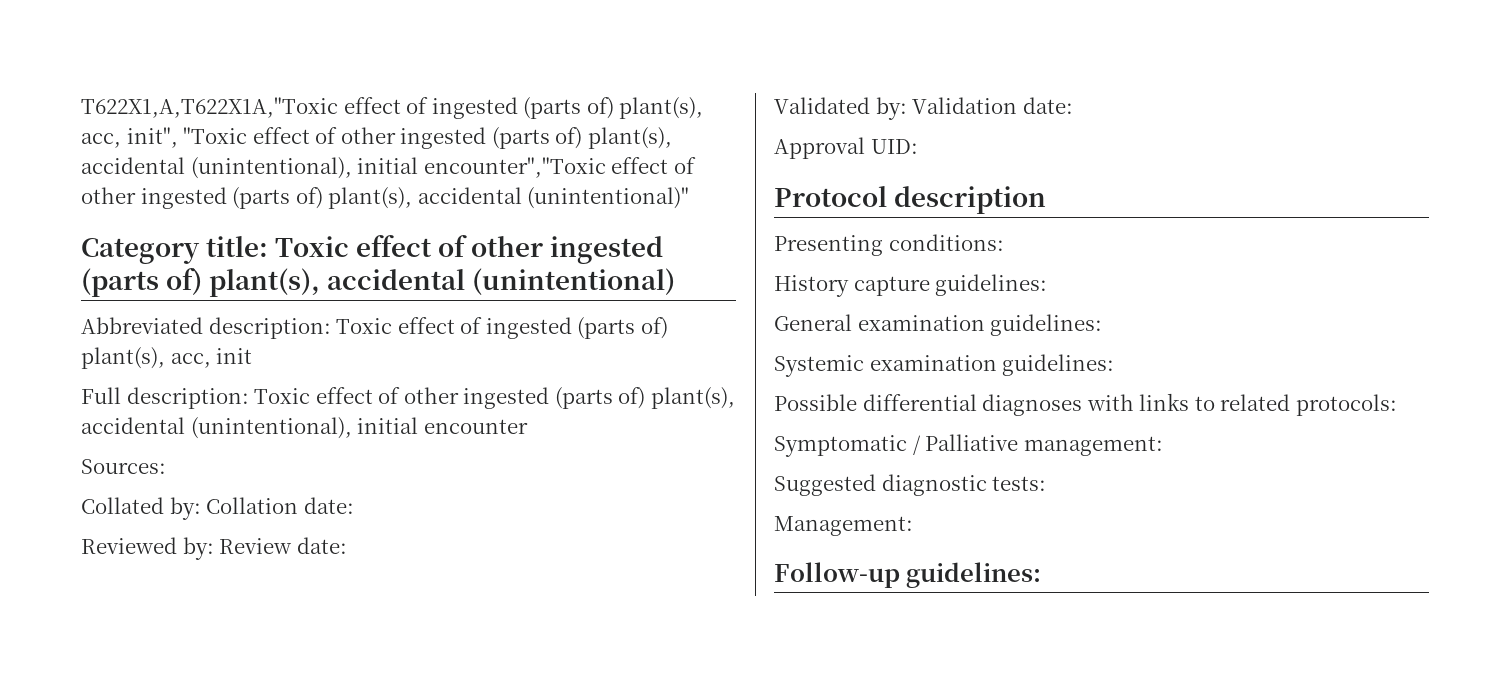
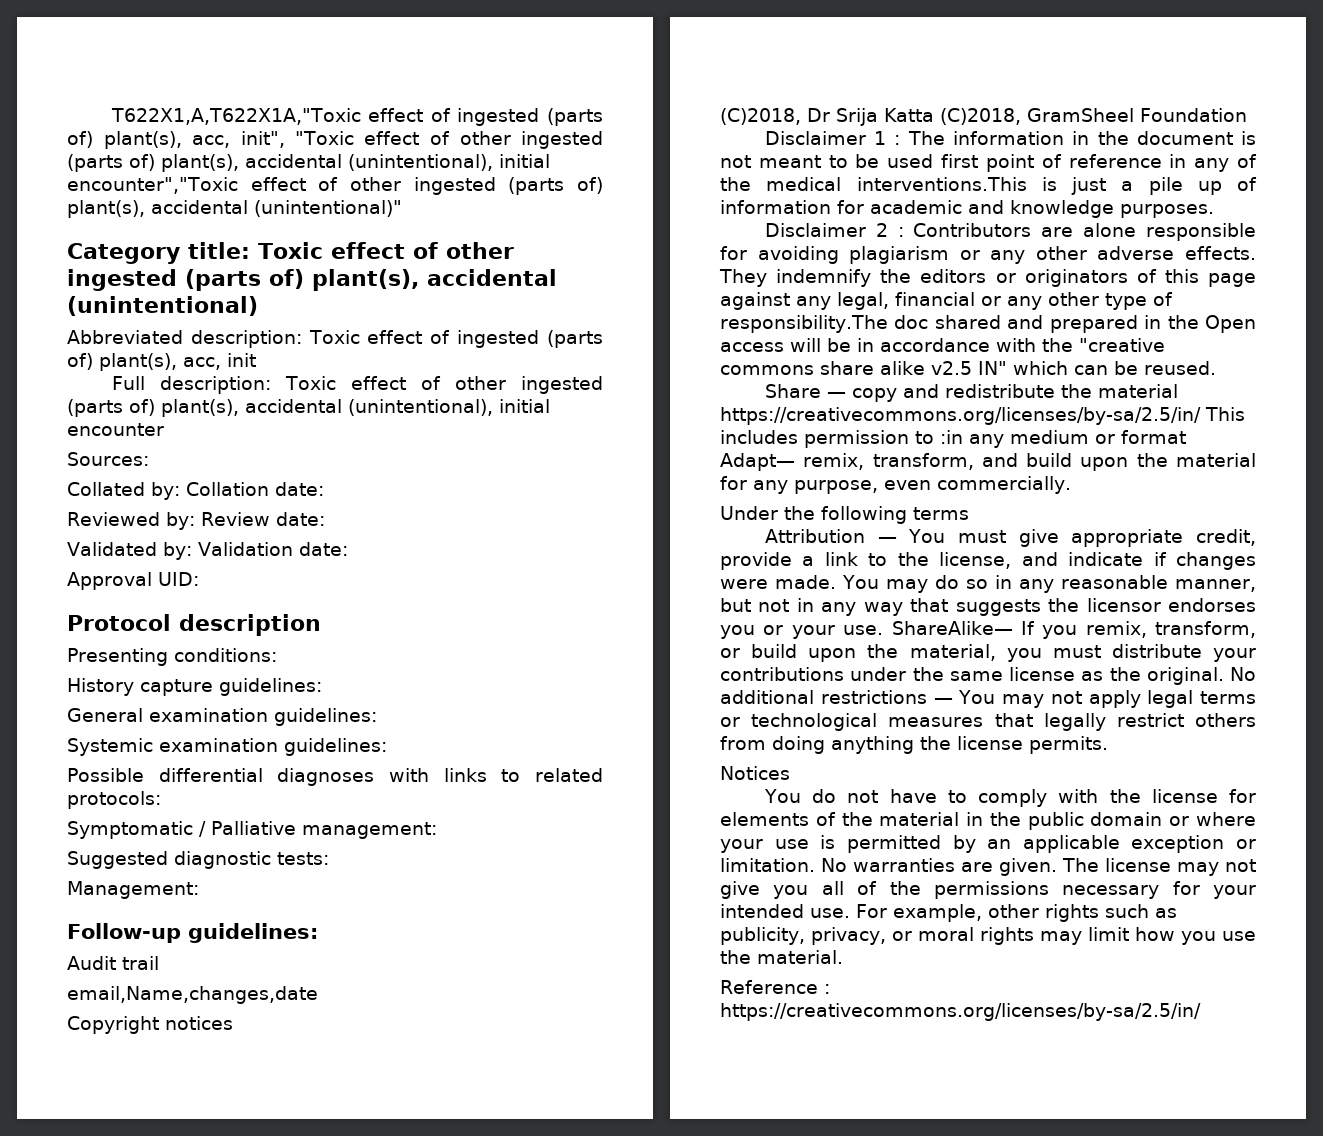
+ Audit trail
+ email,Name,changes,date
+ Copyright notices
+ (C)2018, Dr Srija Katta (C)2018, GramSheel Foundation
+ Disclaimer 1 : The information in the document is not meant to be used first point of reference in any of the medical interventions.This is just a pile up of information for academic and knowledge purposes.
+ Disclaimer 2 : Contributors are alone responsible for avoiding plagiarism or any other adverse effects. They indemnify the editors or originators of this page against any legal, financial or any other type of responsibility.The doc shared and prepared in the Open access will be in accordance with the "creative commons share alike v2.5 IN" which can be reused.
+ Share — copy and redistribute the material https://creativecommons.org/licenses/by-sa/2.5/in/ This includes permission to :in any medium or format Adapt— remix, transform, and build upon the material for any purpose, even commercially.
+ Under the following terms
+ Attribution — You must give appropriate credit, provide a link to the license, and indicate if changes were made. You may do so in any reasonable manner, but not in any way that suggests the licensor endorses you or your use. ShareAlike— If you remix, transform, or build upon the material, you must distribute your contributions under the same license as the original. No additional restrictions — You may not apply legal terms or technological measures that legally restrict others from doing anything the license permits.
+ Notices
+ You do not have to comply with the license for elements of the material in the public domain or where your use is permitted by an applicable exception or limitation. No warranties are given. The license may not give you all of the permissions necessary for your intended use. For example, other rights such as publicity, privacy, or moral rights may limit how you use the material.
+ Reference : https://creativecommons.org/licenses/by-sa/2.5/in/

